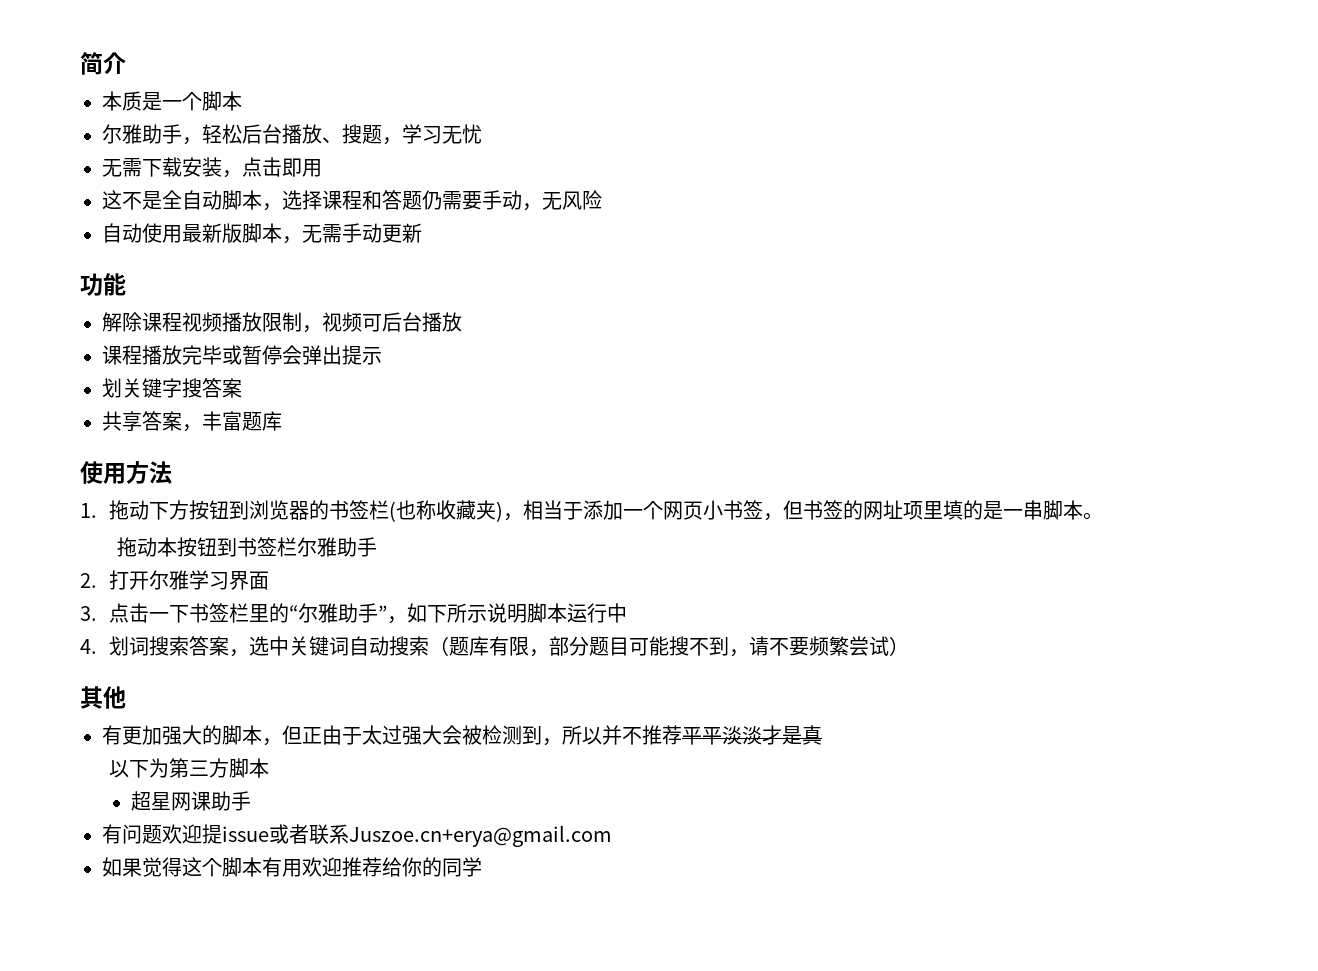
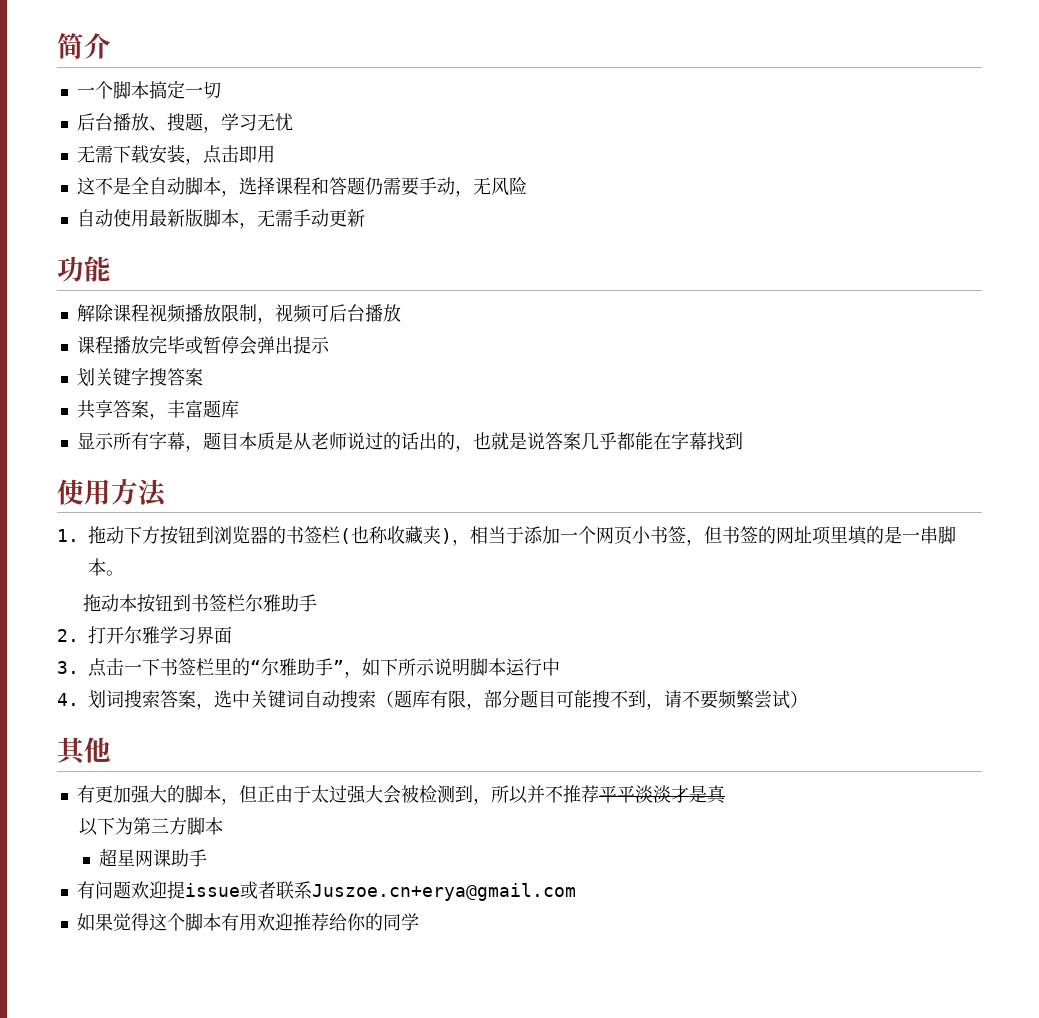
- 本质是一个脚本
- 尔雅助手，轻松后台播放、搜题，学习无忧
+ 一个脚本搞定一切
+ 后台播放、搜题，学习无忧
+ 显示所有字幕，题目本质是从老师说过的话出的，也就是说答案几乎都能在字幕找到

